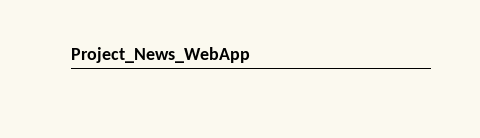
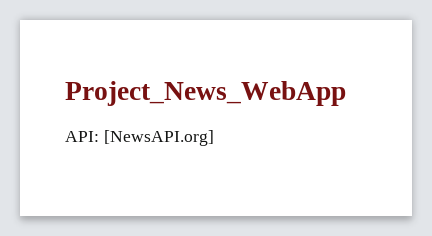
+ API: [NewsAPI.org]

